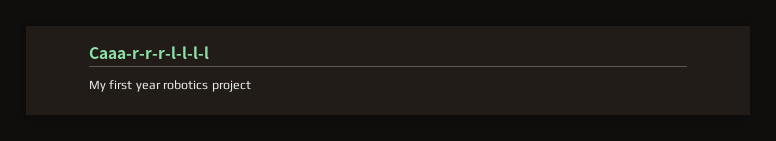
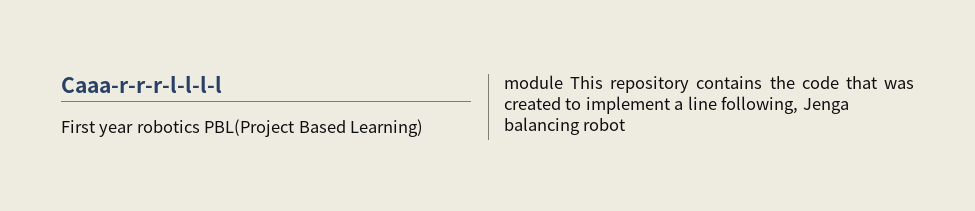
- My first year robotics project
+ First year robotics PBL(Project Based Learning) module This repository contains the code that was created to implement a line following, Jenga balancing robot

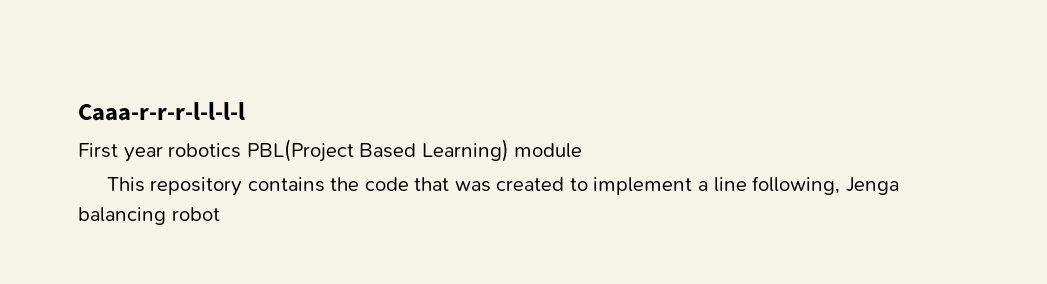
- First year robotics PBL(Project Based Learning) module This repository contains the code that was created to implement a line following, Jenga balancing robot
+ First year robotics PBL(Project Based Learning) module
+ This repository contains the code that was created to implement a line following, Jenga balancing robot

